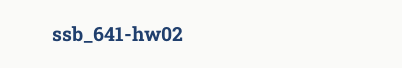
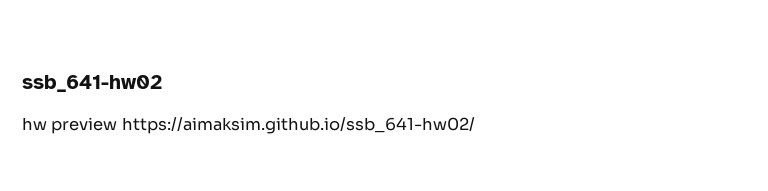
+ hw preview https://aimaksim.github.io/ssb_641-hw02/

